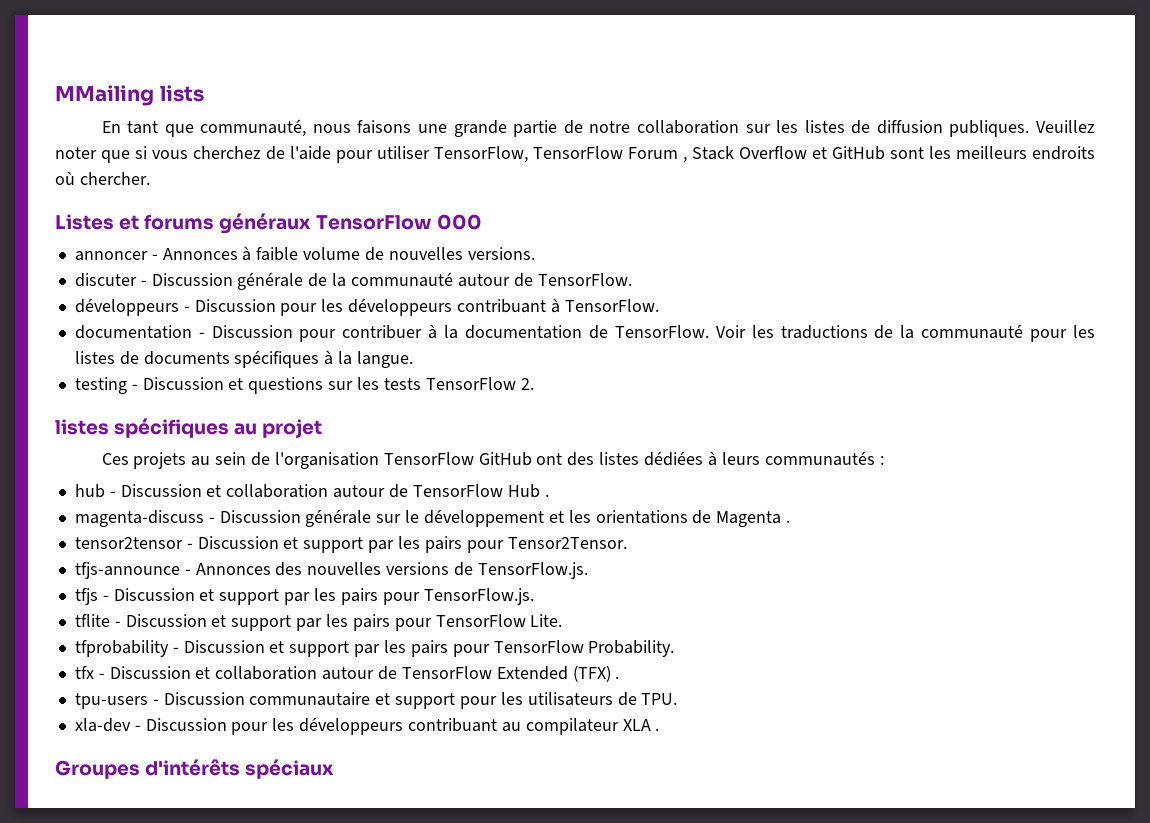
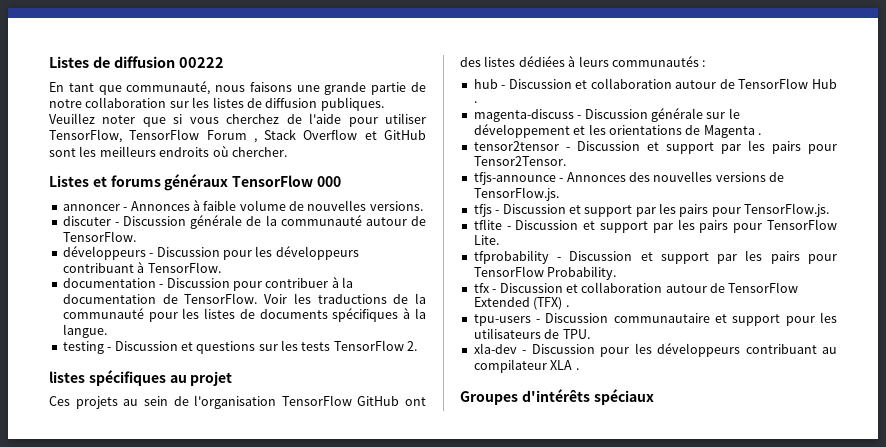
- MMailing lists
+ Listes de diffusion 00222

